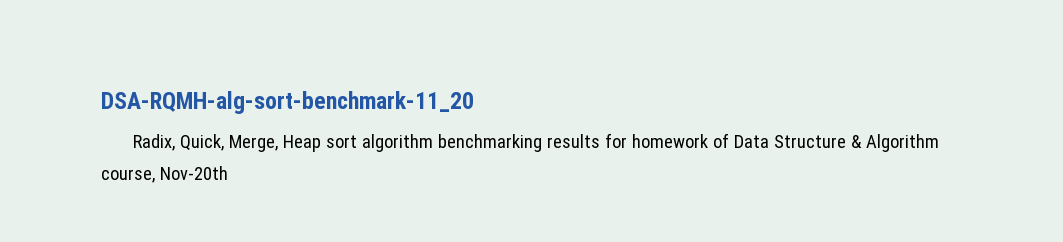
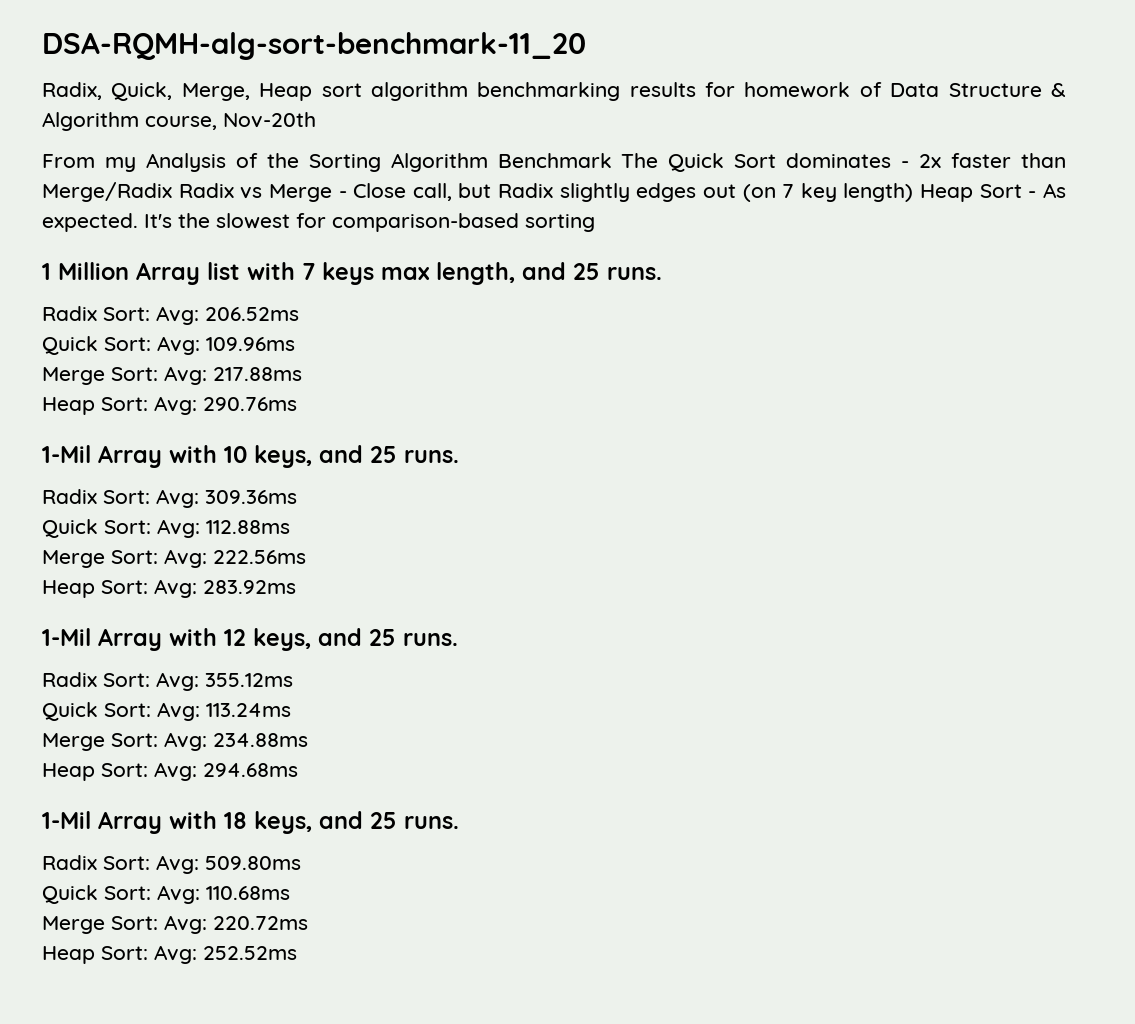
+ From my Analysis of the Sorting Algorithm Benchmark The Quick Sort dominates - 2x faster than Merge/Radix Radix vs Merge - Close call, but Radix slightly edges out (on 7 key length) Heap Sort - As expected. It's the slowest for comparison-based sorting
+ 1 Million Array list with 7 keys max length, and 25 runs.
+ Radix Sort: Avg: 206.52ms
+ Quick Sort: Avg: 109.96ms
+ Merge Sort: Avg: 217.88ms
+ Heap Sort: Avg: 290.76ms
+ 1-Mil Array with 10 keys, and 25 runs.
+ Radix Sort: Avg: 309.36ms
+ Quick Sort: Avg: 112.88ms
+ Merge Sort: Avg: 222.56ms
+ Heap Sort: Avg: 283.92ms
+ 1-Mil Array with 12 keys, and 25 runs.
+ Radix Sort: Avg: 355.12ms
+ Quick Sort: Avg: 113.24ms
+ Merge Sort: Avg: 234.88ms
+ Heap Sort: Avg: 294.68ms
+ 1-Mil Array with 18 keys, and 25 runs.
+ Radix Sort: Avg: 509.80ms
+ Quick Sort: Avg: 110.68ms
+ Merge Sort: Avg: 220.72ms
+ Heap Sort: Avg: 252.52ms

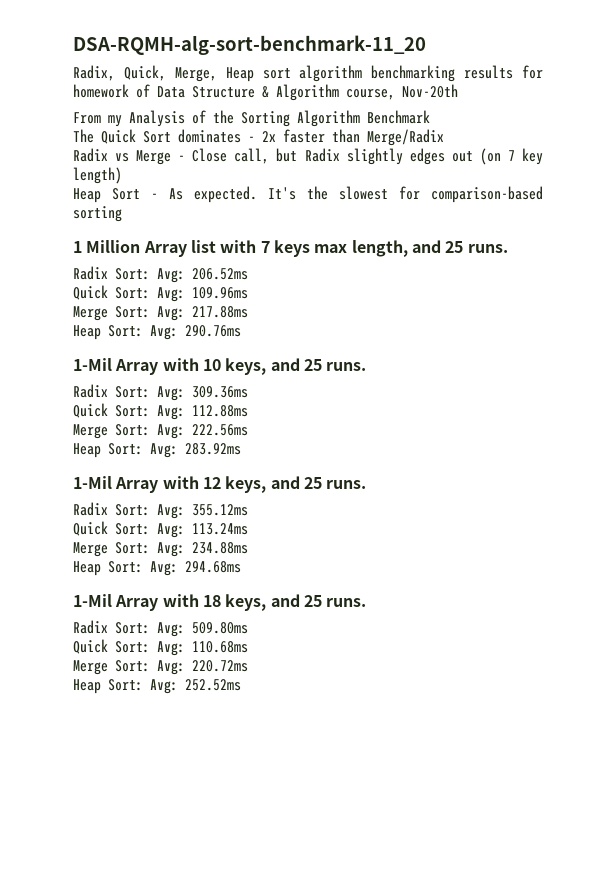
- From my Analysis of the Sorting Algorithm Benchmark The Quick Sort dominates - 2x faster than Merge/Radix Radix vs Merge - Close call, but Radix slightly edges out (on 7 key length) Heap Sort - As expected.
+ From my Analysis of the Sorting Algorithm Benchmark
+ The Quick Sort dominates - 2x faster than Merge/Radix
+ Radix vs Merge - Close call, but Radix slightly edges out (on 7 key length)
+ Heap Sort - As expected.

